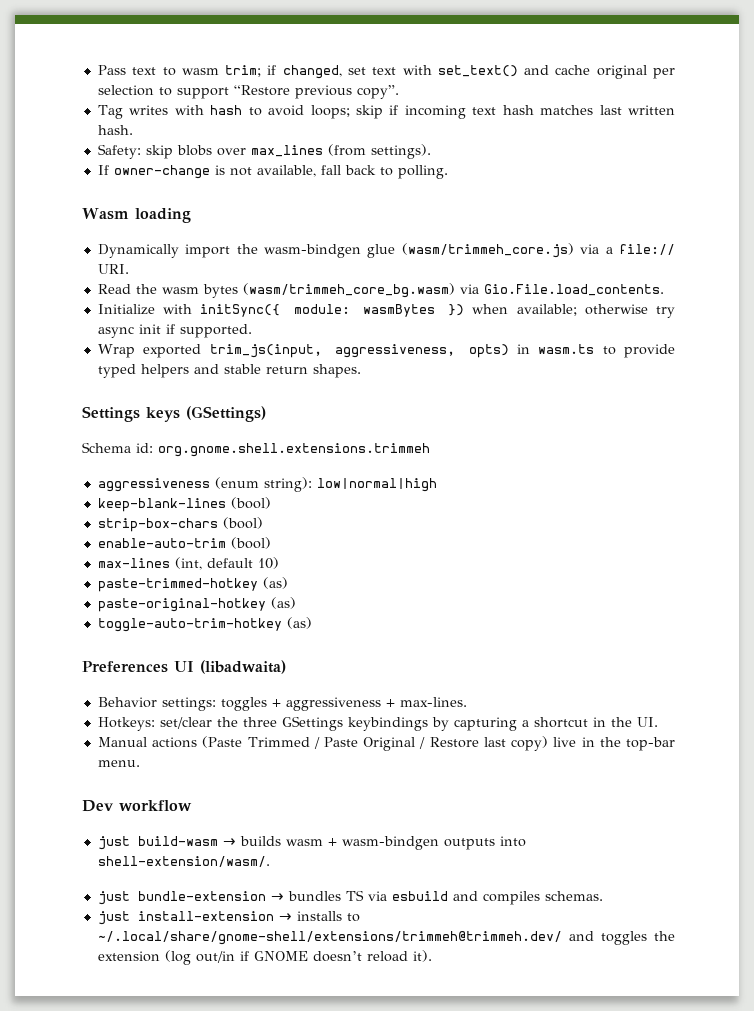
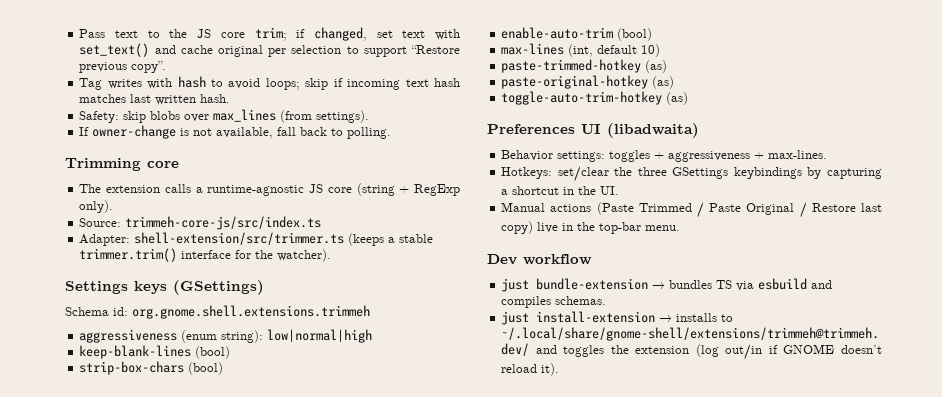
- Pass text to wasm trim; if changed, set text with set_text() and cache original per selection to support “Restore previous copy”.
+ Pass text to the JS core trim; if changed, set text with set_text() and cache original per selection to support “Restore previous copy”.
- Wasm loading
- Dynamically import the wasm-bindgen glue (wasm/trimmeh_core.js) via a file:// URI.
- Read the wasm bytes (wasm/trimmeh_core_bg.wasm) via Gio.File.load_contents.
- Initialize with initSync({ module: wasmBytes }) when available; otherwise try async init if supported.
- Wrap exported trim_js(input, aggressiveness, opts) in wasm.ts to provide typed helpers and stable return shapes.
+ Trimming core
+ The extension calls a runtime-agnostic JS core (string + RegExp only).
+ Source: trimmeh-core-js/src/index.ts
+ Adapter: shell-extension/src/trimmer.ts (keeps a stable trimmer.trim() interface for the watcher).
- just build-wasm → builds wasm + wasm-bindgen outputs into shell-extension/wasm/.

